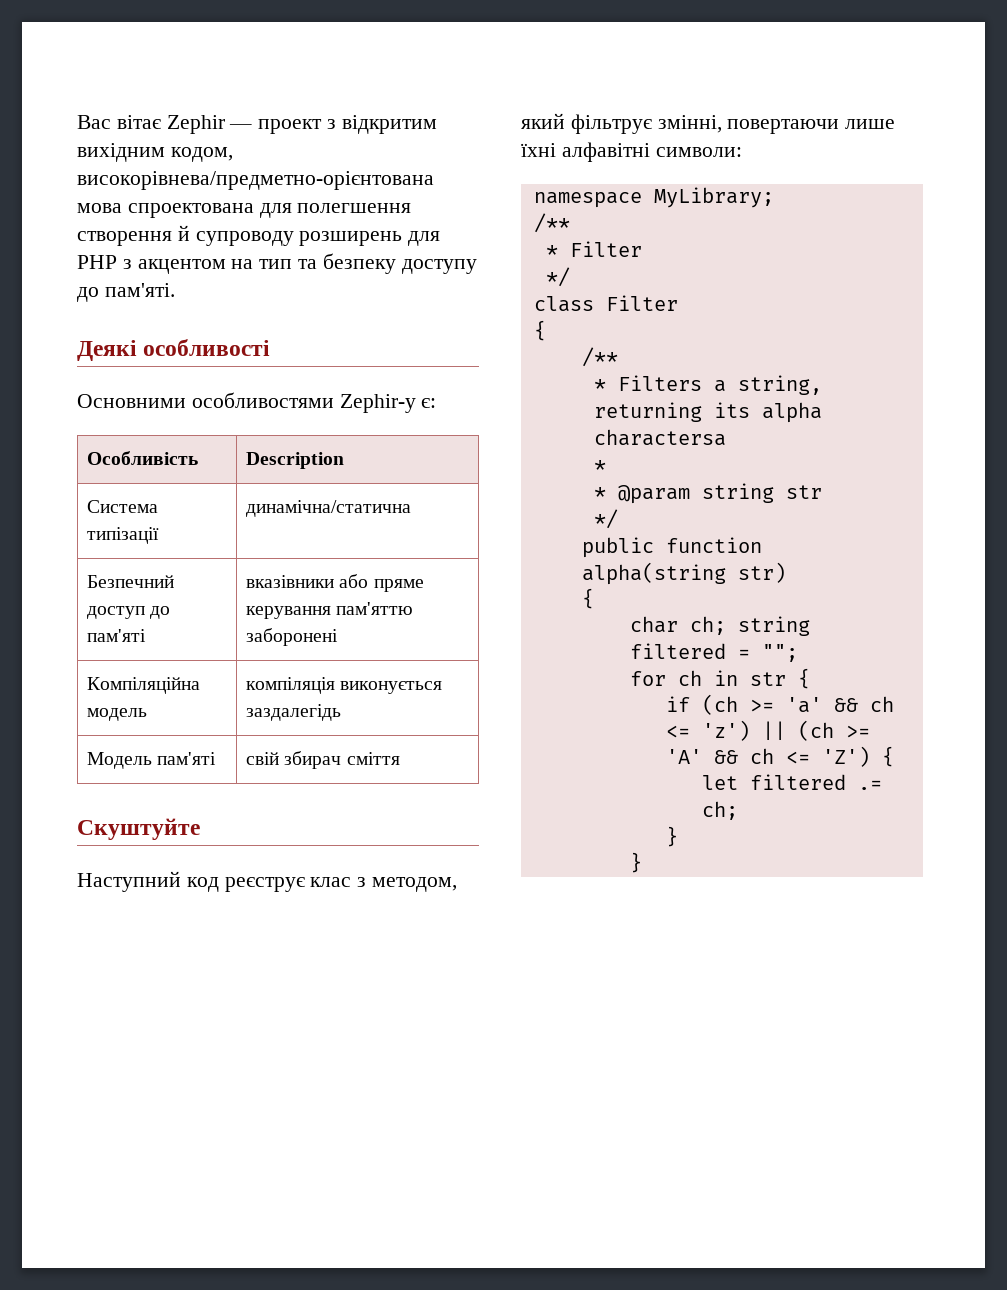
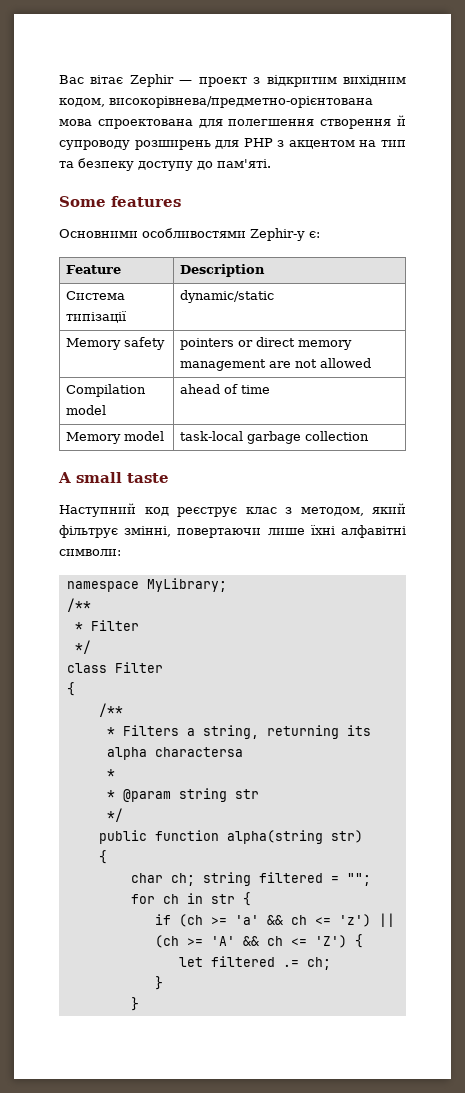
- Деякі особливості
+ Some features
- Особливість | Description
+ Feature | Description
- Система типізації | динамічна/статична
- Безпечний доступ до пам'яті | вказівники або пряме керування пам'яттю заборонені
- Компіляційна модель | компіляція виконується заздалегідь
- Модель пам'яті | свій збирач сміття
- Скуштуйте
+ Система типізації | dynamic/static
+ Memory safety | pointers or direct memory management are not allowed
+ Compilation model | ahead of time
+ Memory model | task-local garbage collection
+ A small taste

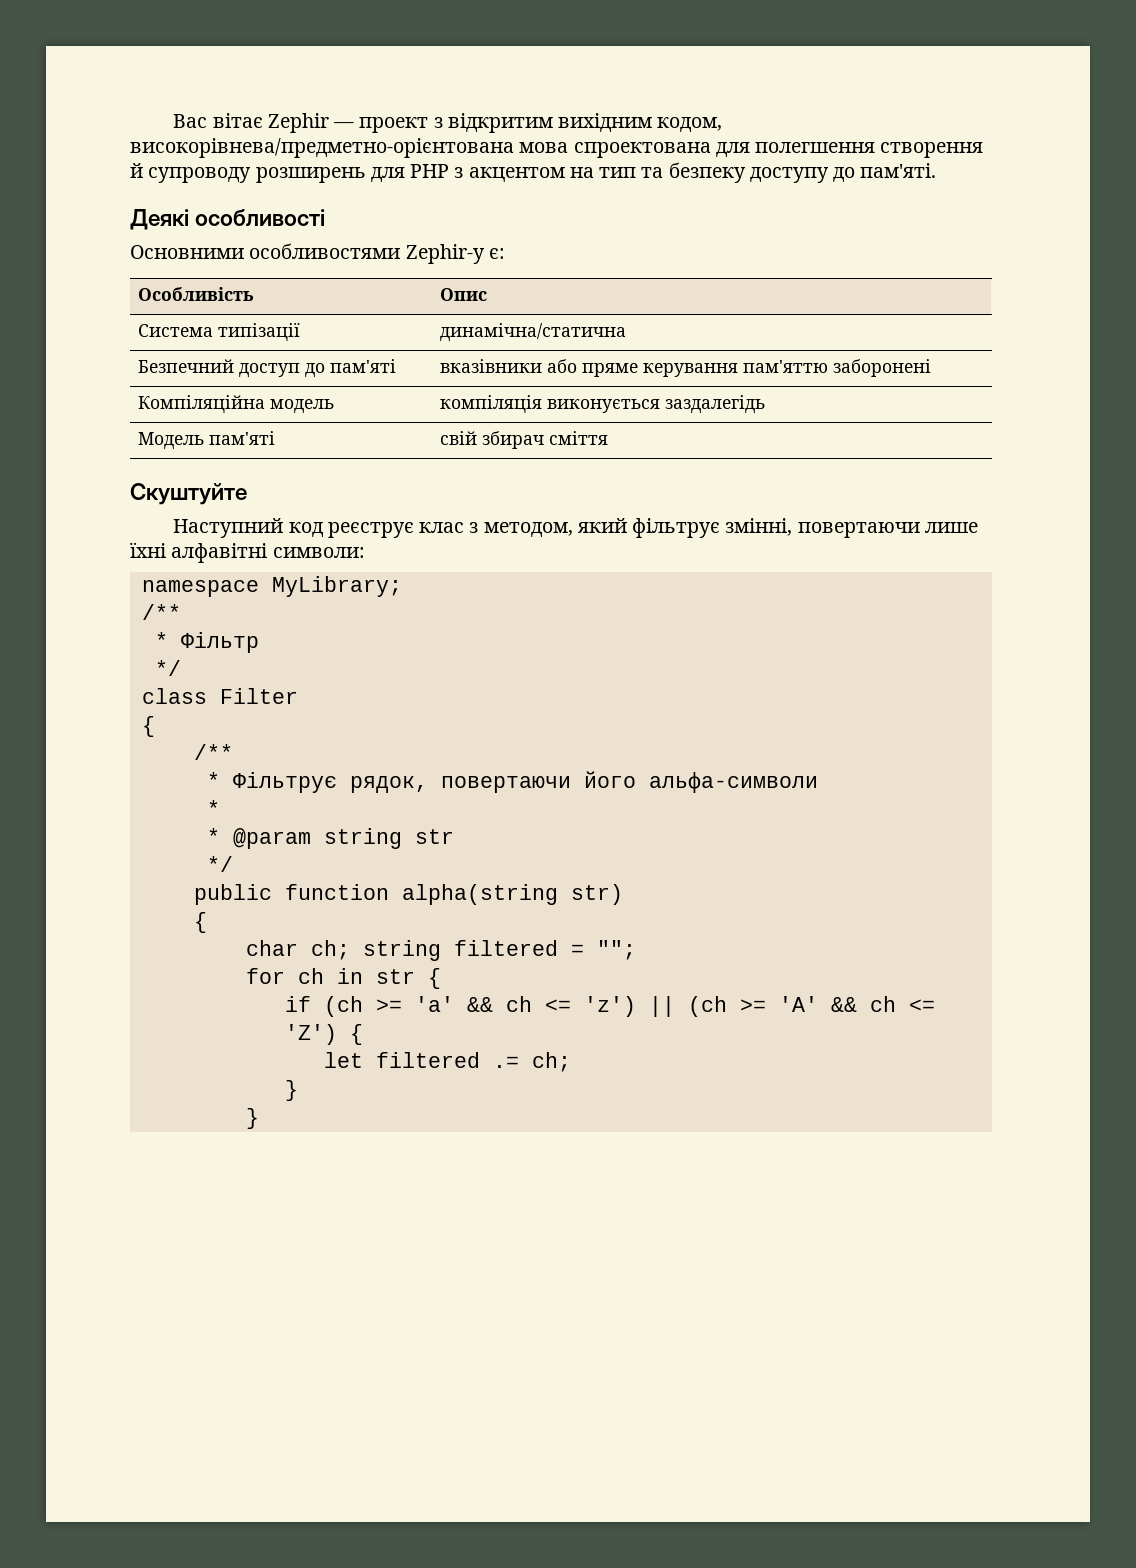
- Some features
+ Деякі особливості
- Feature | Description
+ Особливість | Опис
- Система типізації | dynamic/static
- Memory safety | pointers or direct memory management are not allowed
- Compilation model | ahead of time
- Memory model | task-local garbage collection
- A small taste
+ Система типізації | динамічна/статична
+ Безпечний доступ до пам'яті | вказівники або пряме керування пам'яттю заборонені
+ Компіляційна модель | компіляція виконується заздалегідь
+ Модель пам'яті | свій збирач сміття
+ Скуштуйте
- * Filter
+ * Фільтр
- * Filters a string, returning its alpha charactersa
+ * Фільтрує рядок, повертаючи його альфа-символи

